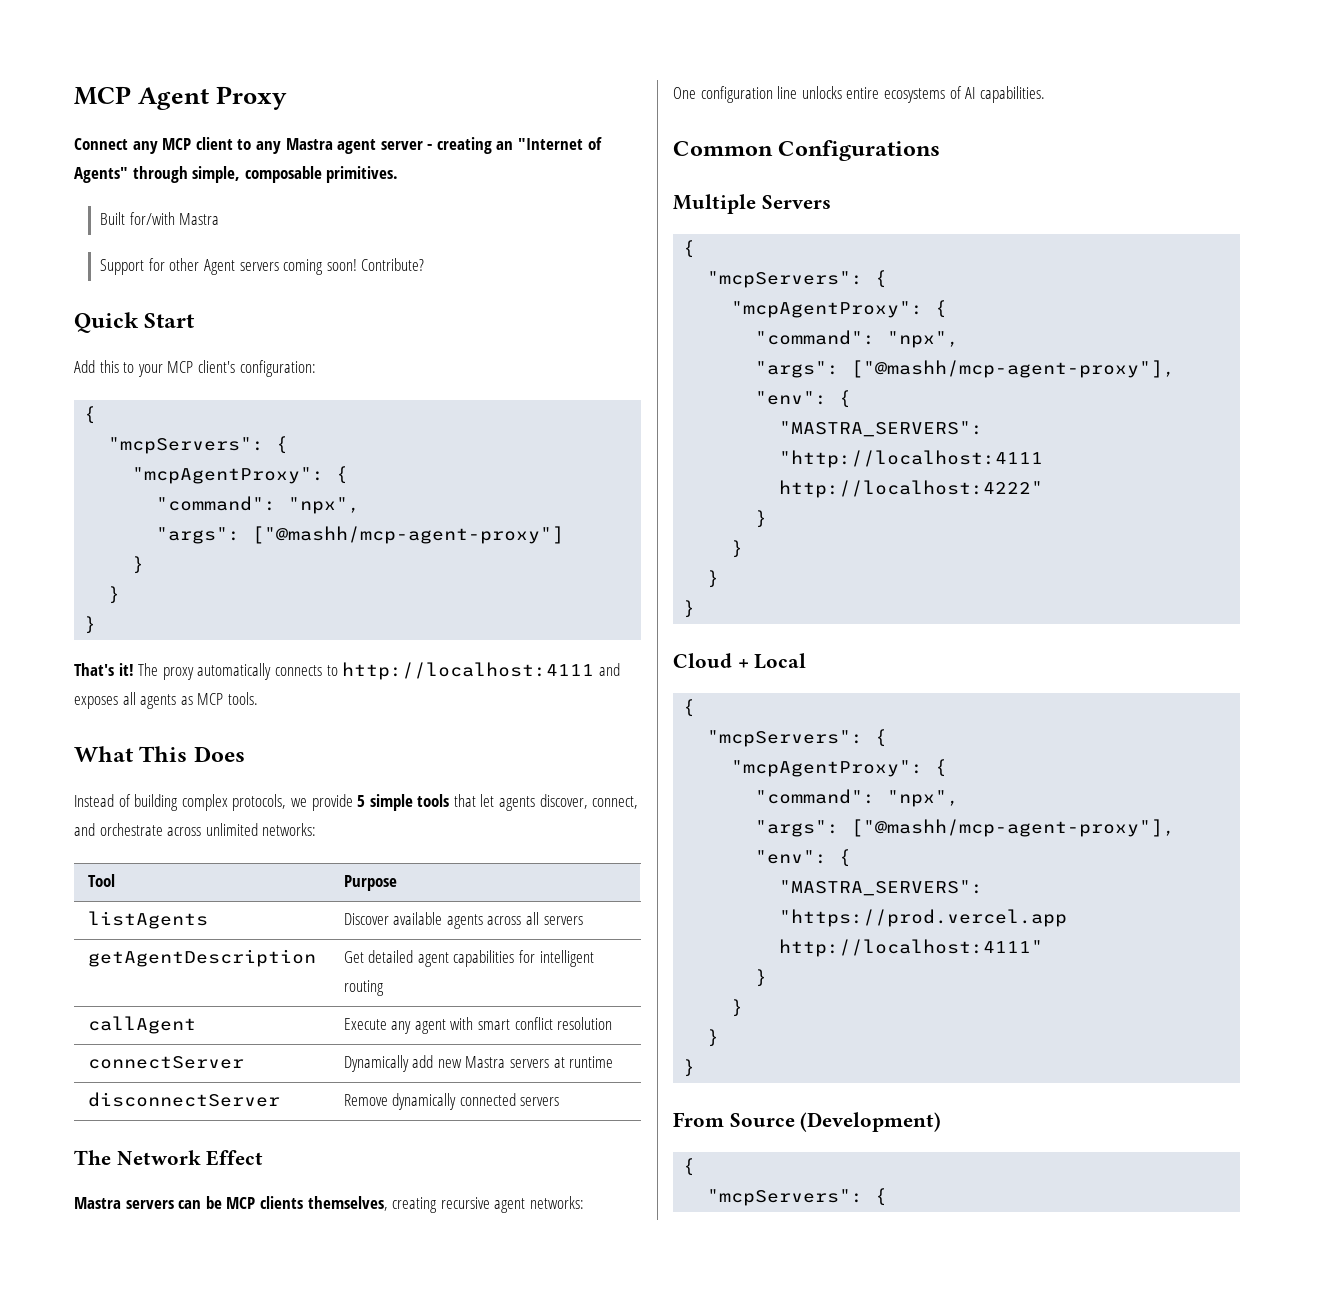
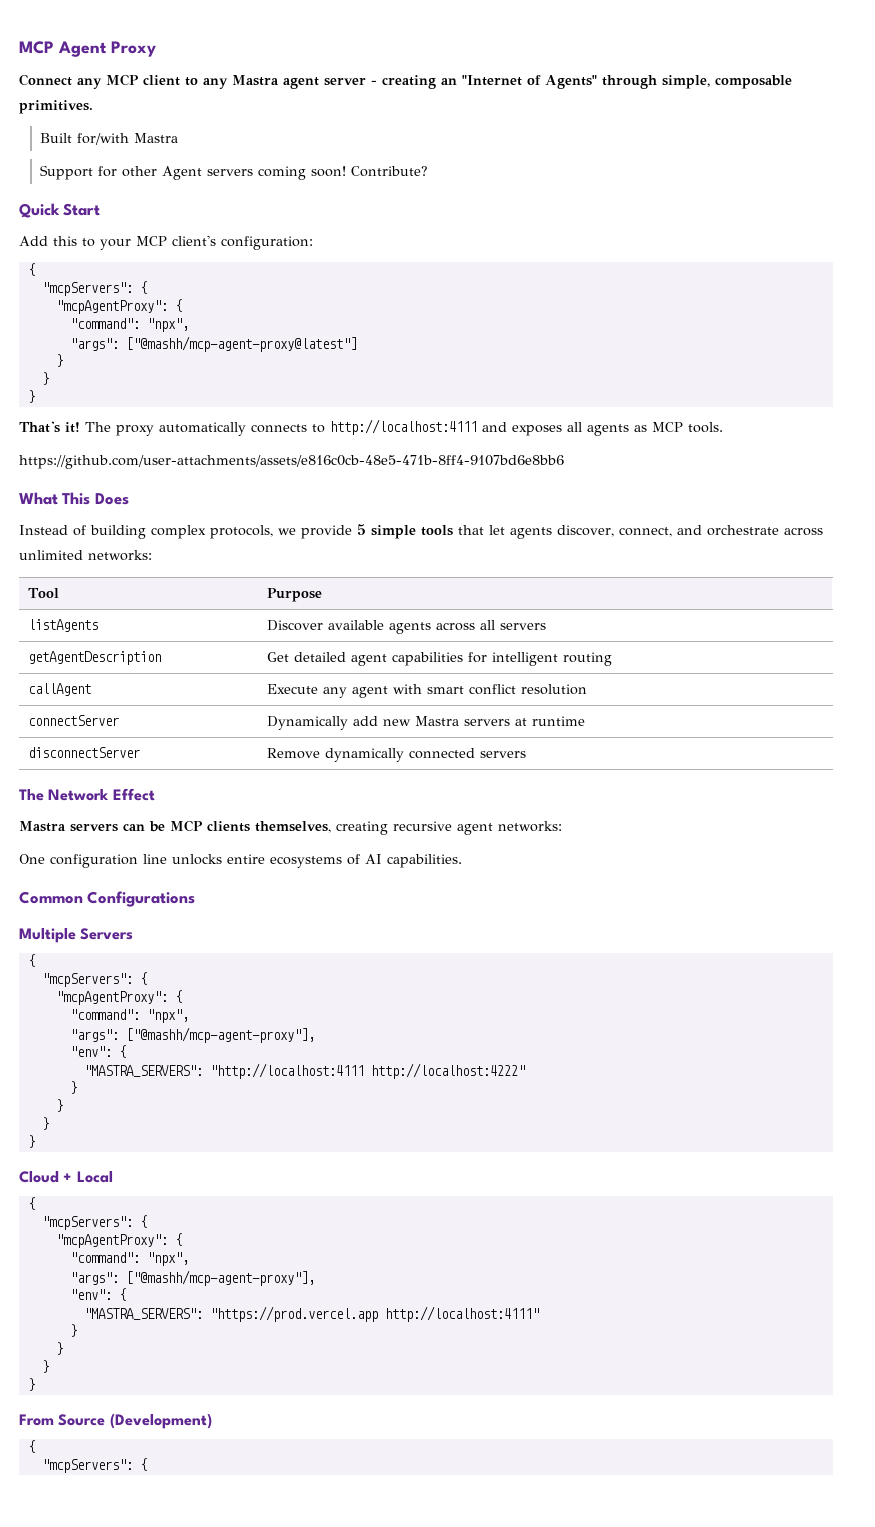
- "args": ["@mashh/mcp-agent-proxy"]
+ "args": ["@mashh/mcp-agent-proxy@latest"]
+ https://github.com/user-attachments/assets/e816c0cb-48e5-471b-8ff4-9107bd6e8bb6

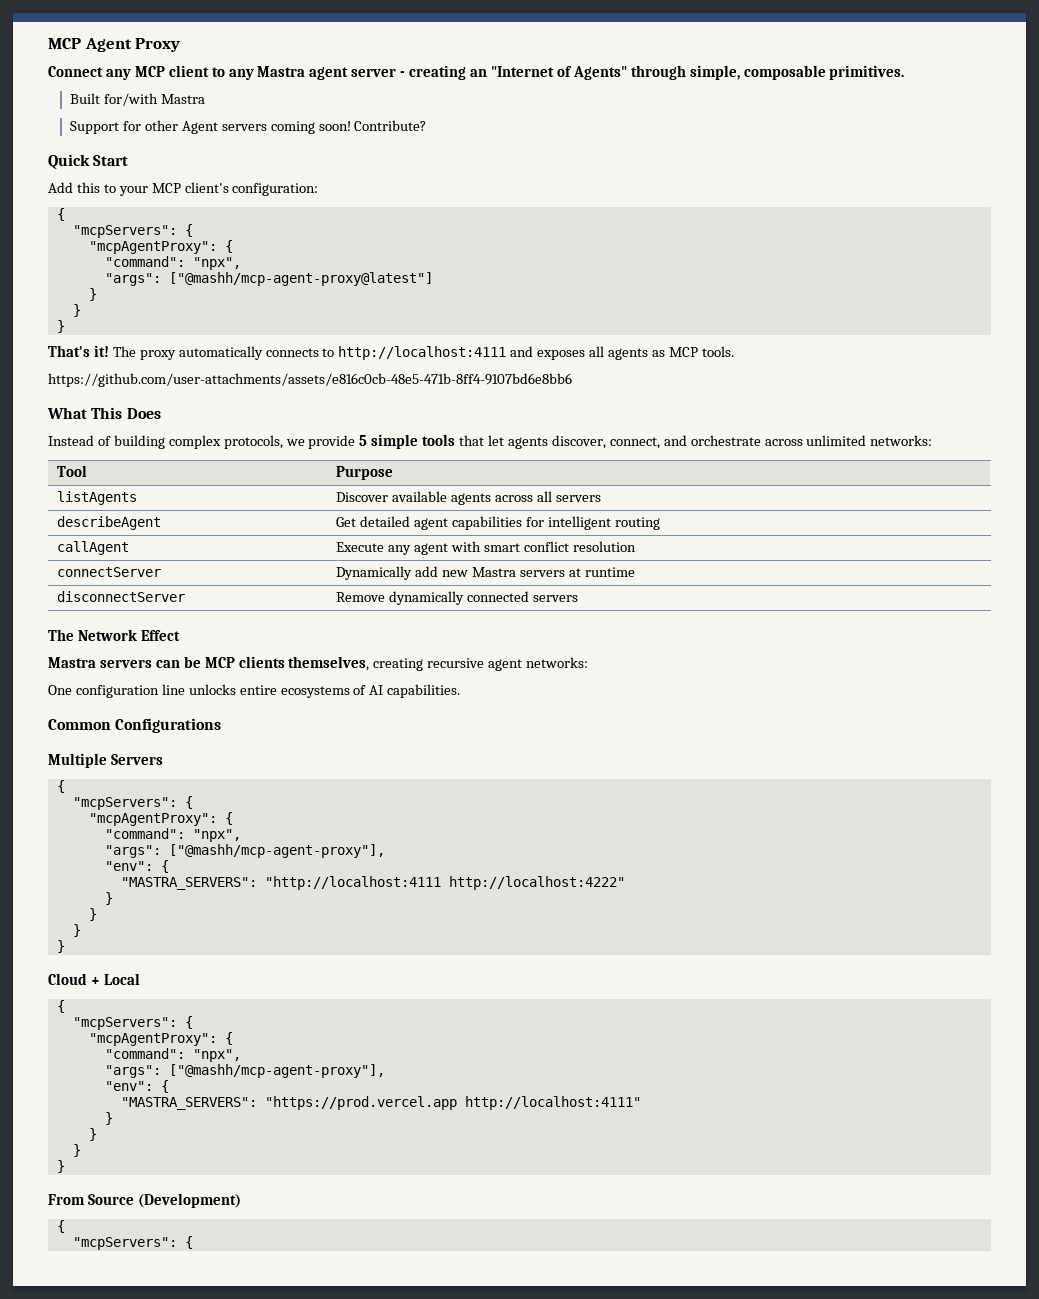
- getAgentDescription | Get detailed agent capabilities for intelligent routing
+ describeAgent | Get detailed agent capabilities for intelligent routing

